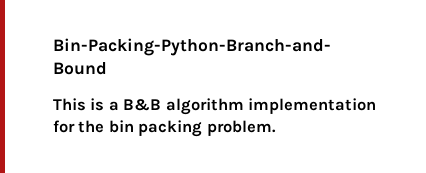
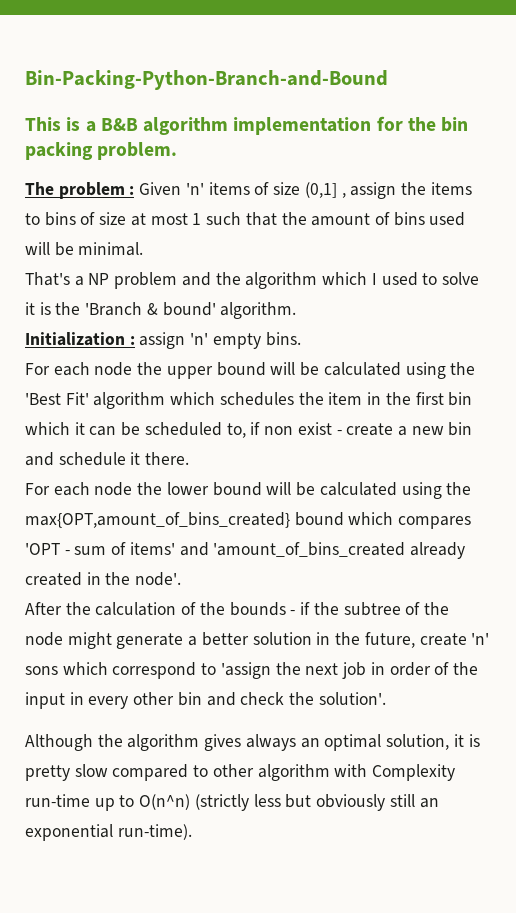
+ The problem : Given 'n' items of size (0,1] , assign the items to bins of size at most 1 such that the amount of bins used will be minimal.
+ That's a NP problem and the algorithm which I used to solve it is the 'Branch & bound' algorithm.
+ Initialization : assign 'n' empty bins.
+ For each node the upper bound will be calculated using the 'Best Fit' algorithm which schedules the item in the first bin which it can be scheduled to, if non exist - create a new bin and schedule it there.
+ For each node the lower bound will be calculated using the max{OPT,amount_of_bins_created} bound which compares 'OPT - sum of items' and 'amount_of_bins_created already created in the node'.
+ After the calculation of the bounds - if the subtree of the node might generate a better solution in the future, create 'n' sons which correspond to 'assign the next job in order of the input in every other bin and check the solution'.
+ Although the algorithm gives always an optimal solution, it is pretty slow compared to other algorithm with Complexity run-time up to O(n^n) (strictly less but obviously still an exponential run-time).

